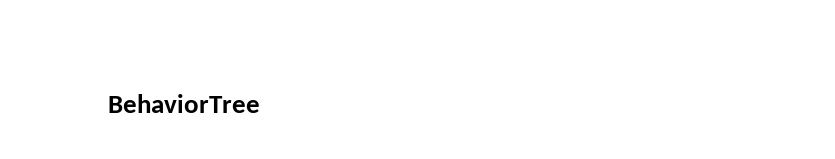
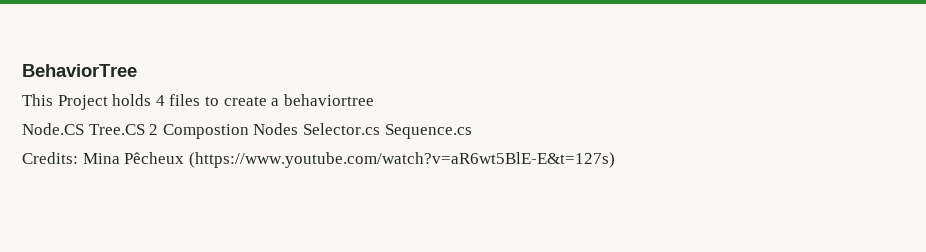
+ This Project holds 4 files to create a behaviortree
+ Node.CS Tree.CS 2 Compostion Nodes Selector.cs Sequence.cs
+ Credits: Mina Pêcheux (https://www.youtube.com/watch?v=aR6wt5BlE-E&t=127s)

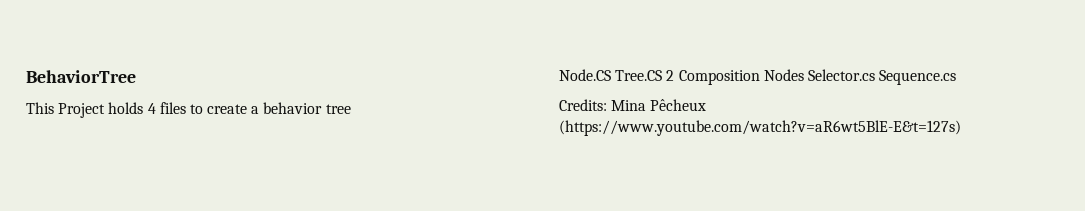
- This Project holds 4 files to create a behaviortree
+ This Project holds 4 files to create a behavior tree
- Node.CS Tree.CS 2 Compostion Nodes Selector.cs Sequence.cs
+ Node.CS Tree.CS 2 Composition Nodes Selector.cs Sequence.cs

